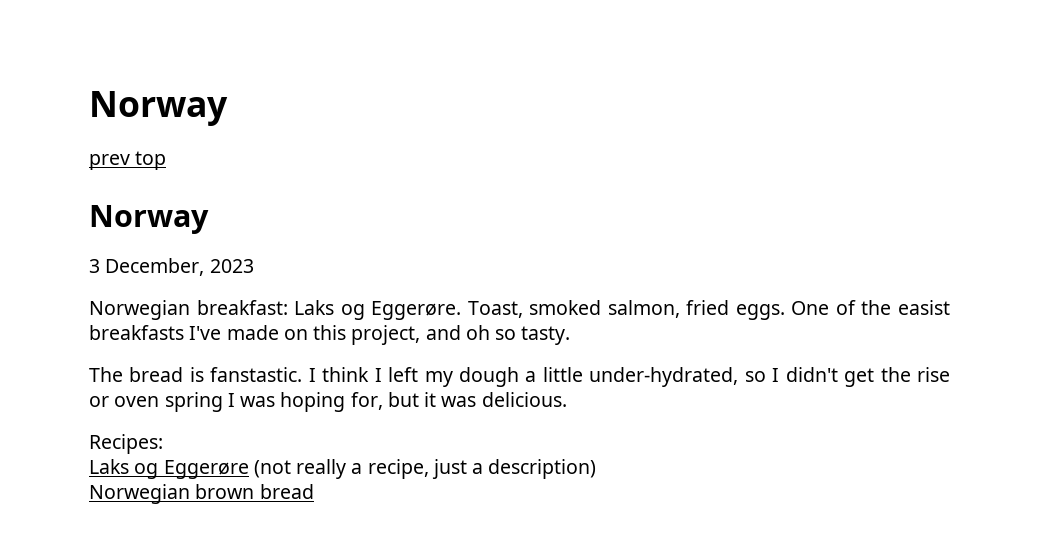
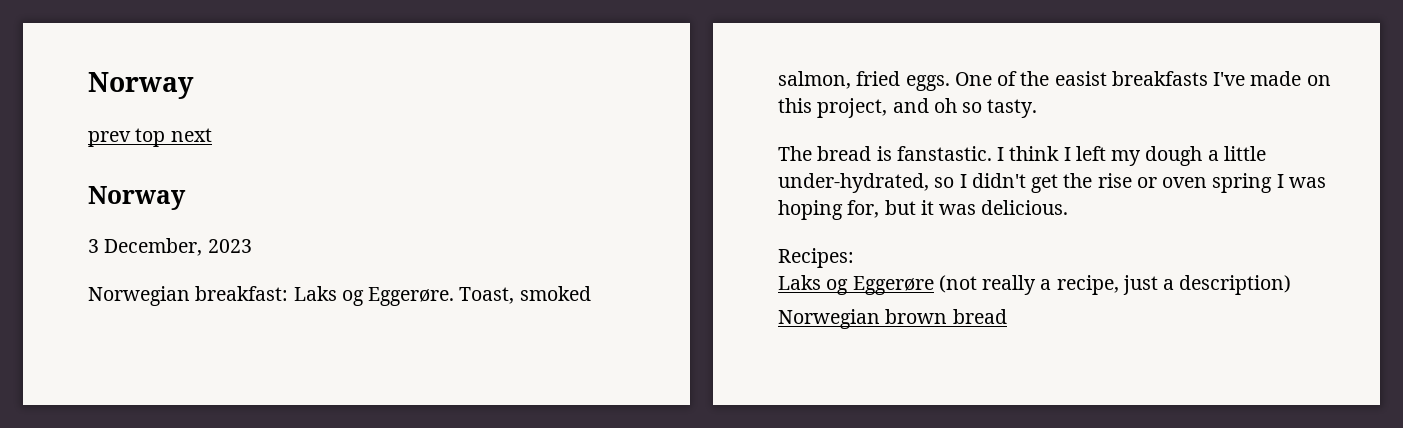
- prev top
+ prev top next

